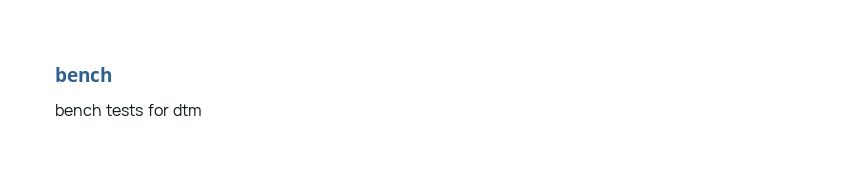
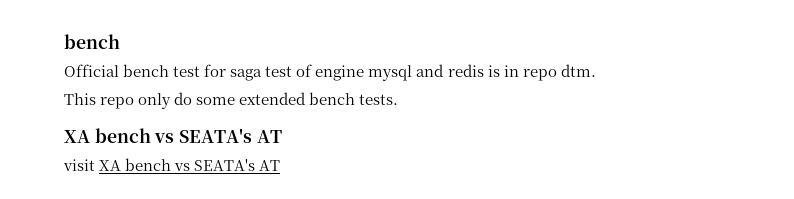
- bench tests for dtm
+ Official bench test for saga test of engine mysql and redis is in repo dtm.
+ This repo only do some extended bench tests.
+ XA bench vs SEATA's AT
+ visit XA bench vs SEATA's AT

